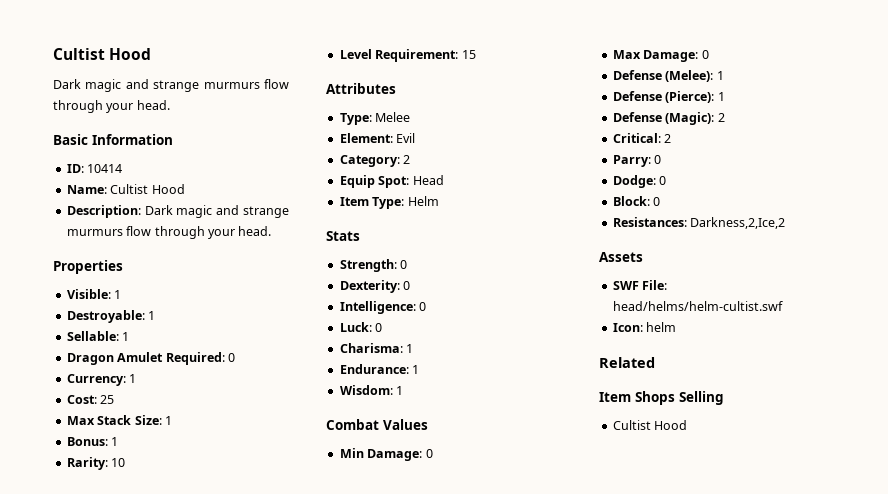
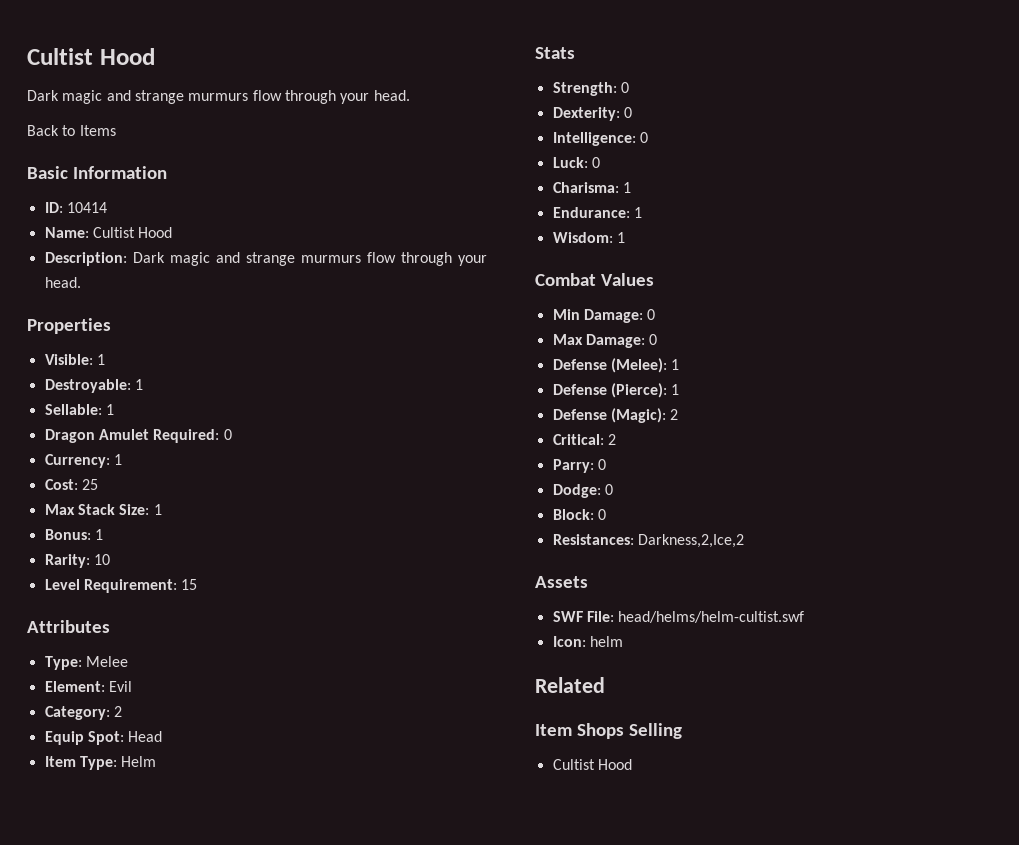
+ Back to Items

